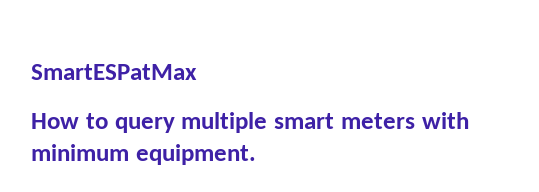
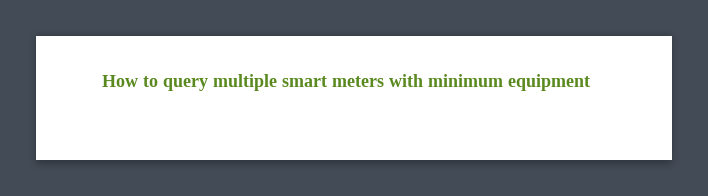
- SmartESPatMax
- How to query multiple smart meters with minimum equipment.
+ How to query multiple smart meters with minimum equipment

